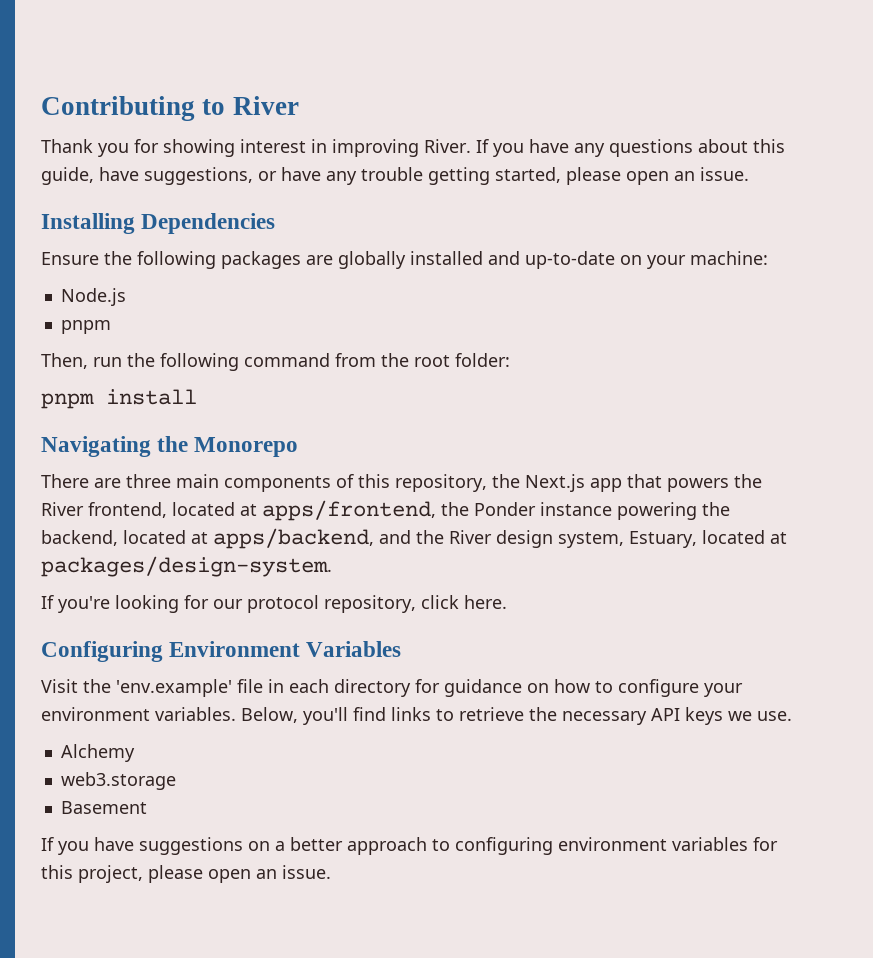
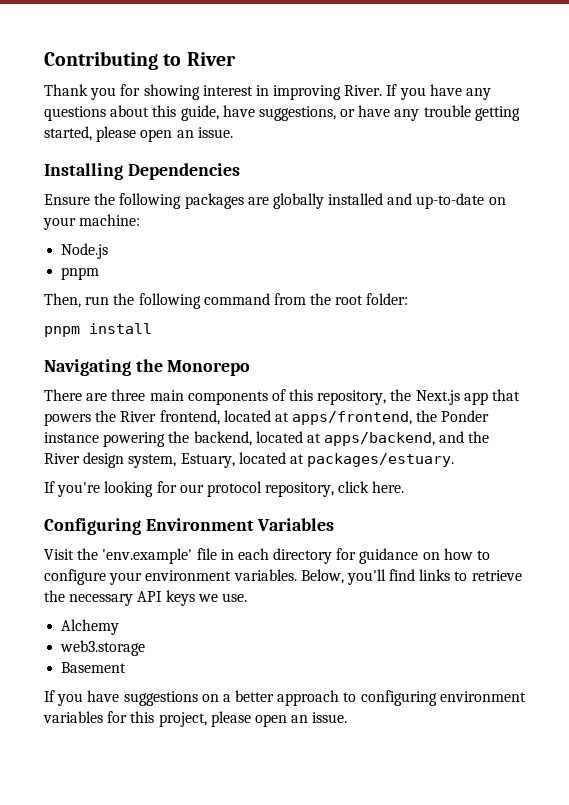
- There are three main components of this repository, the Next.js app that powers the River frontend, located at apps/frontend, the Ponder instance powering the backend, located at apps/backend, and the River design system, Estuary, located at packages/design-system.
+ There are three main components of this repository, the Next.js app that powers the River frontend, located at apps/frontend, the Ponder instance powering the backend, located at apps/backend, and the River design system, Estuary, located at packages/estuary.

